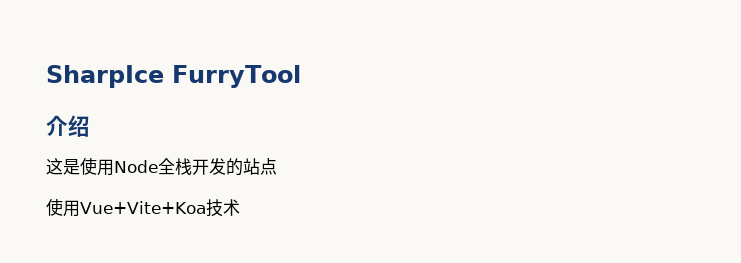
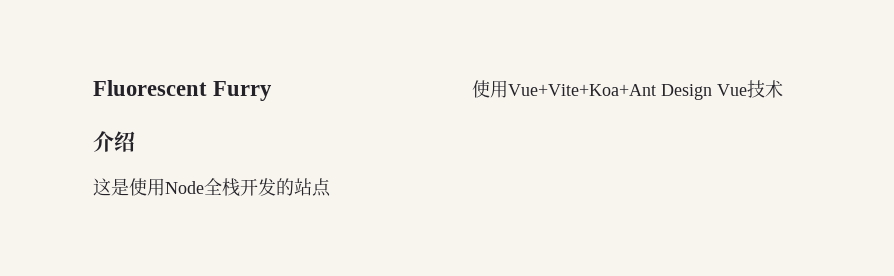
- SharpIce FurryTool
+ Fluorescent Furry
- 使用Vue+Vite+Koa技术
+ 使用Vue+Vite+Koa+Ant Design Vue技术

